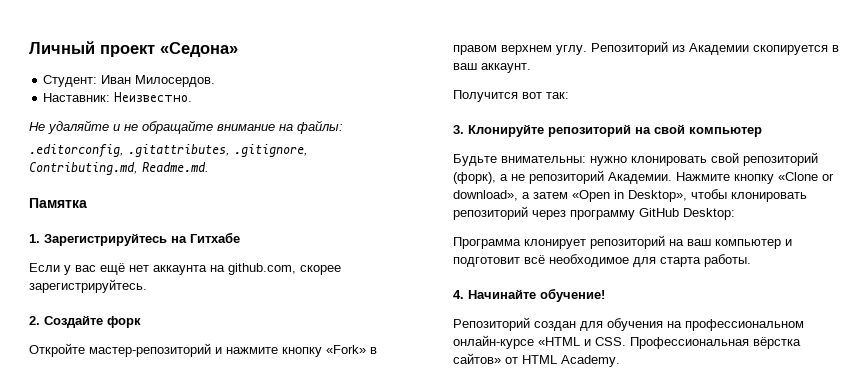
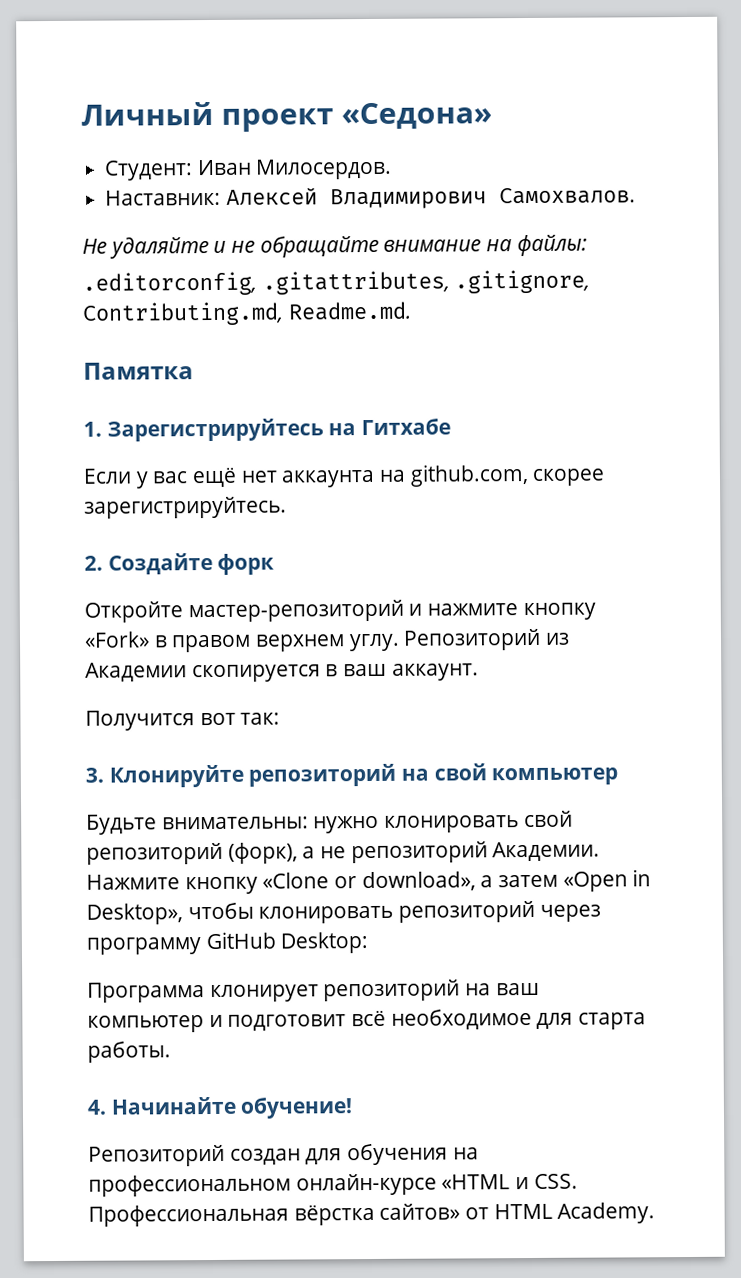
- Наставник: Неизвестно.
+ Наставник: Алексей Владимирович Самохвалов.

